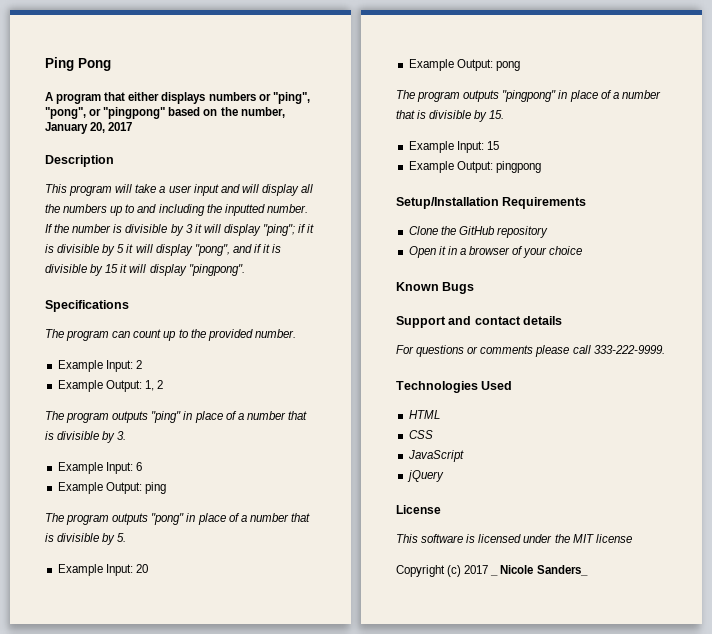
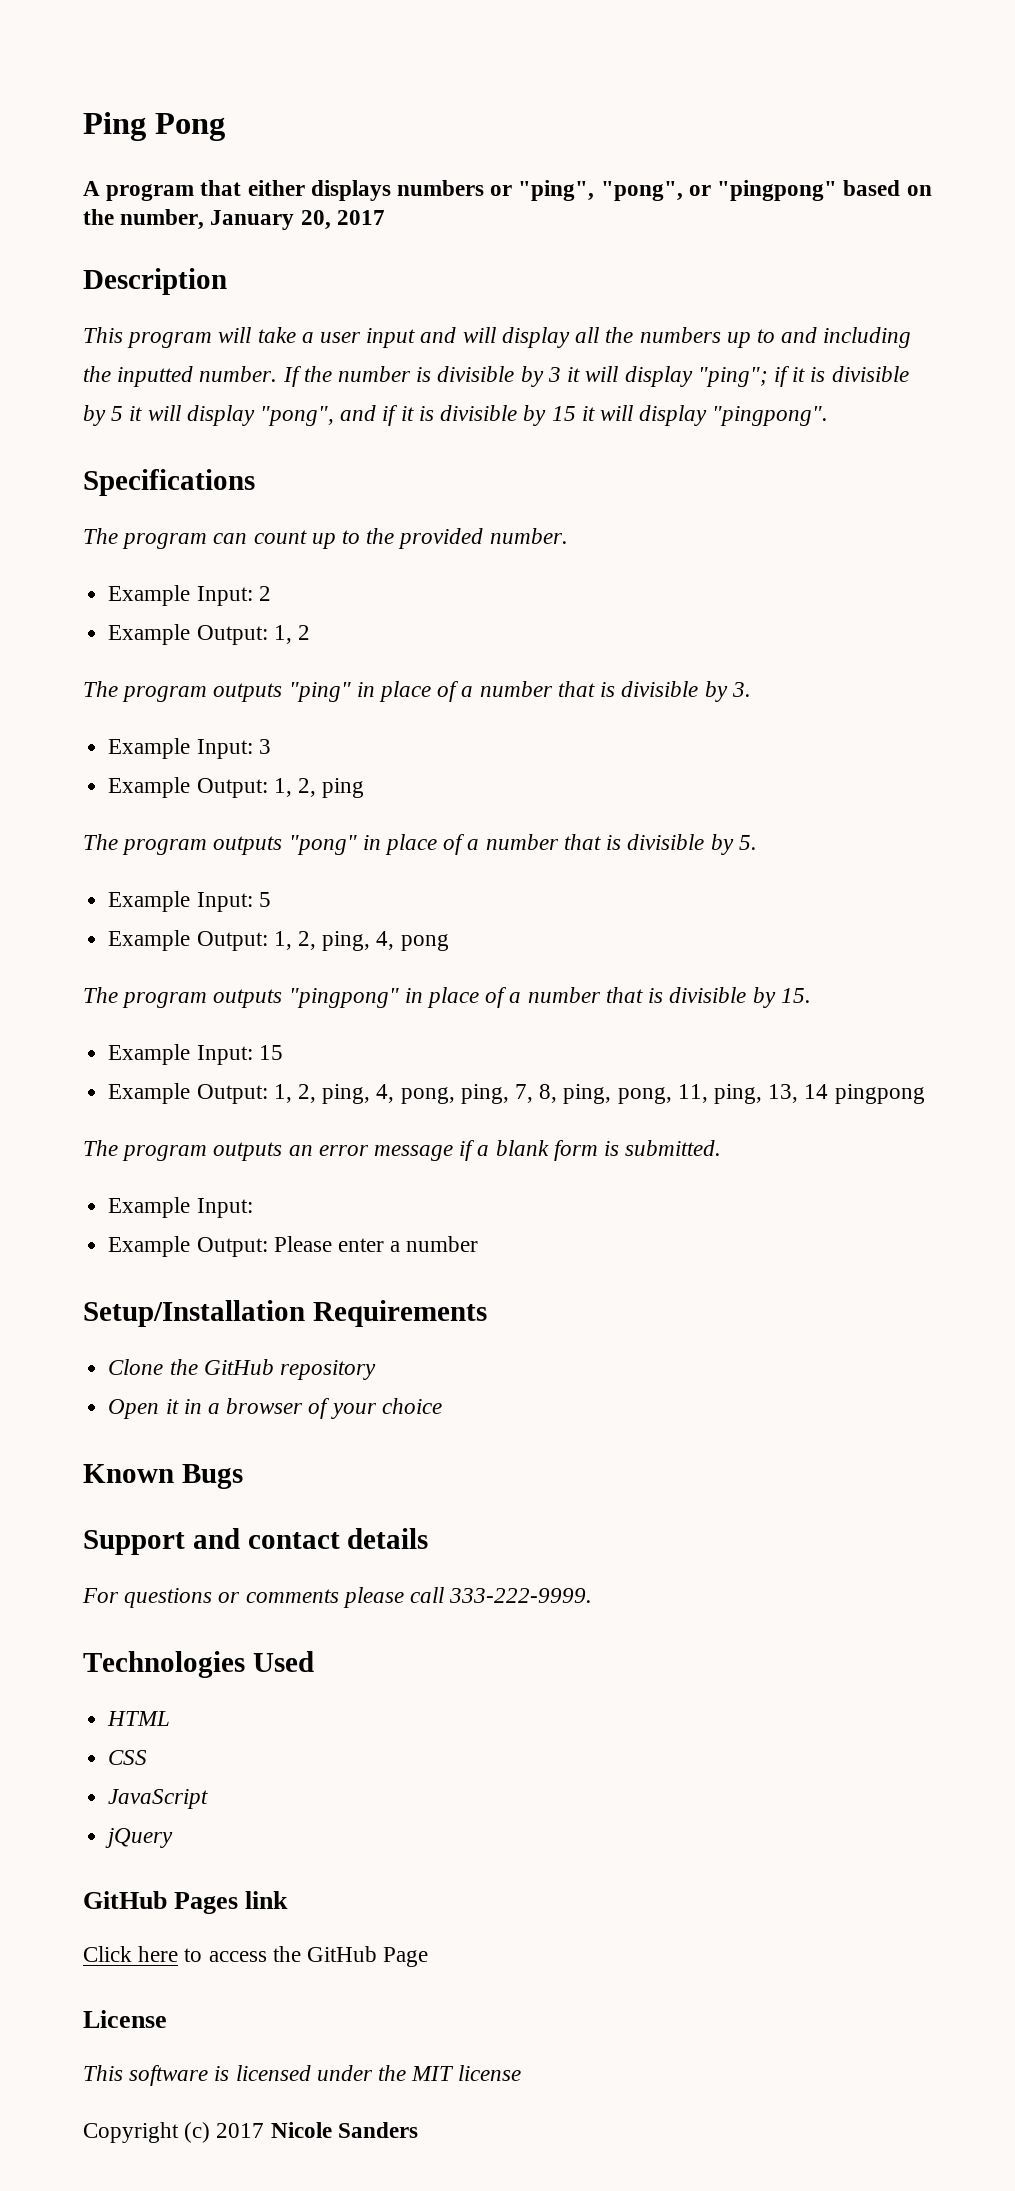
- Example Input: 6
- Example Output: ping
+ Example Input: 3
+ Example Output: 1, 2, ping
- Example Input: 20
- Example Output: pong
+ Example Input: 5
+ Example Output: 1, 2, ping, 4, pong
- Example Output: pingpong
+ Example Output: 1, 2, ping, 4, pong, ping, 7, 8, ping, pong, 11, ping, 13, 14 pingpong
+ The program outputs an error message if a blank form is submitted.
+ Example Input:
+ Example Output: Please enter a number
+ GitHub Pages link
+ Click here to access the GitHub Page
- Copyright (c) 2017 _ Nicole Sanders_
+ Copyright (c) 2017 Nicole Sanders

